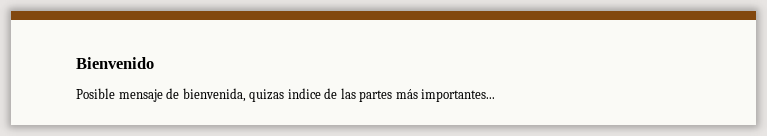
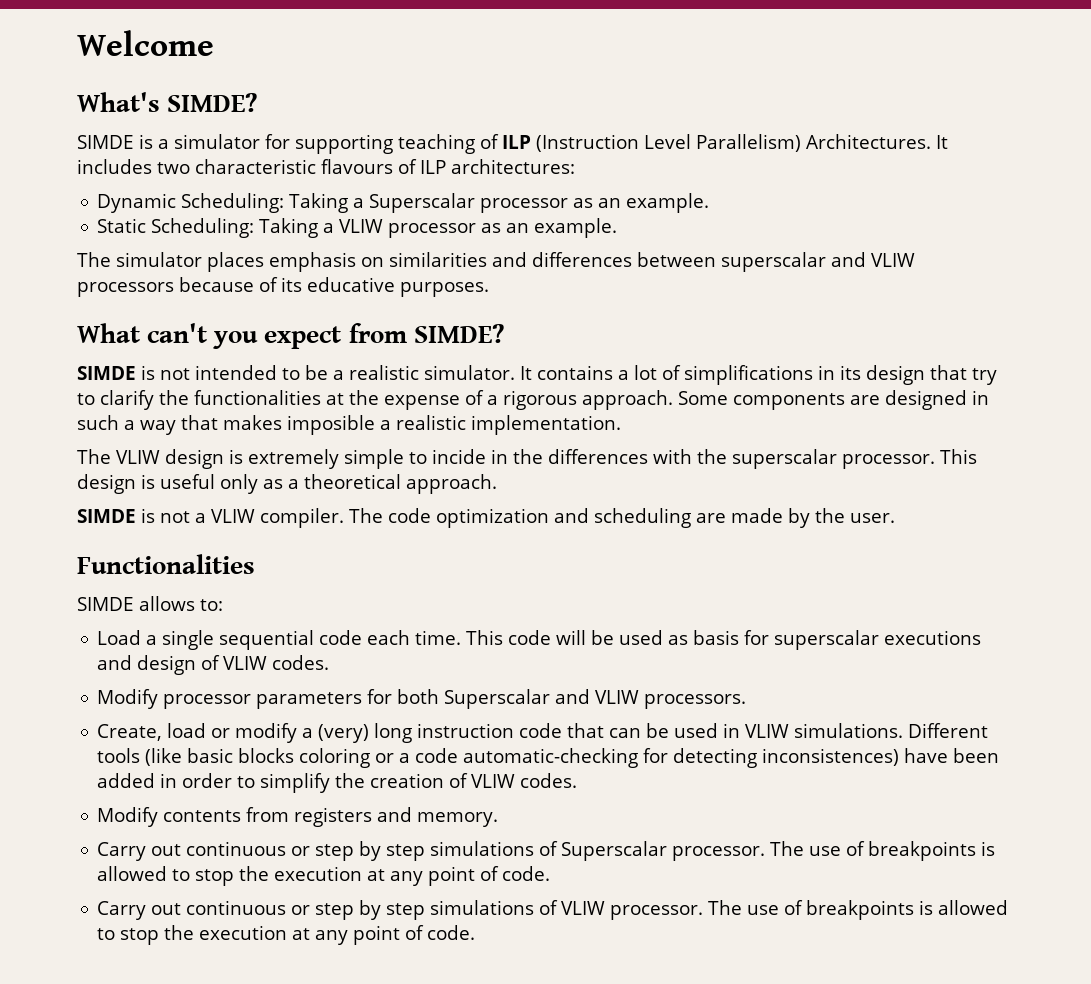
- Bienvenido
- Posible mensaje de bienvenida, quizas indice de las partes más importantes...
+ Welcome
+ What's SIMDE?
+ SIMDE is a simulator for supporting teaching of ILP (Instruction Level Parallelism) Architectures. It includes two characteristic flavours of ILP architectures:
+ Dynamic Scheduling: Taking a Superscalar processor as an example.
+ Static Scheduling: Taking a VLIW processor as an example.
+ The simulator places emphasis on similarities and differences between superscalar and VLIW processors because of its educative purposes.
+ What can't you expect from SIMDE?
+ SIMDE is not intended to be a realistic simulator. It contains a lot of simplifications in its design that try to clarify the functionalities at the expense of a rigorous approach. Some components are designed in such a way that makes imposible a realistic implementation.
+ The VLIW design is extremely simple to incide in the differences with the superscalar processor. This design is useful only as a theoretical approach.
+ SIMDE is not a VLIW compiler. The code optimization and scheduling are made by the user.
+ Functionalities
+ SIMDE allows to:
+ Load a single sequential code each time. This code will be used as basis for superscalar executions and design of VLIW codes.
+ Modify processor parameters for both Superscalar and VLIW processors.
+ Create, load or modify a (very) long instruction code that can be used in VLIW simulations. Different tools (like basic blocks coloring or a code automatic-checking for detecting inconsistences) have been added in order to simplify the creation of VLIW codes.
+ Modify contents from registers and memory.
+ Carry out continuous or step by step simulations of Superscalar processor. The use of breakpoints is allowed to stop the execution at any point of code.
+ Carry out continuous or step by step simulations of VLIW processor. The use of breakpoints is allowed to stop the execution at any point of code.

